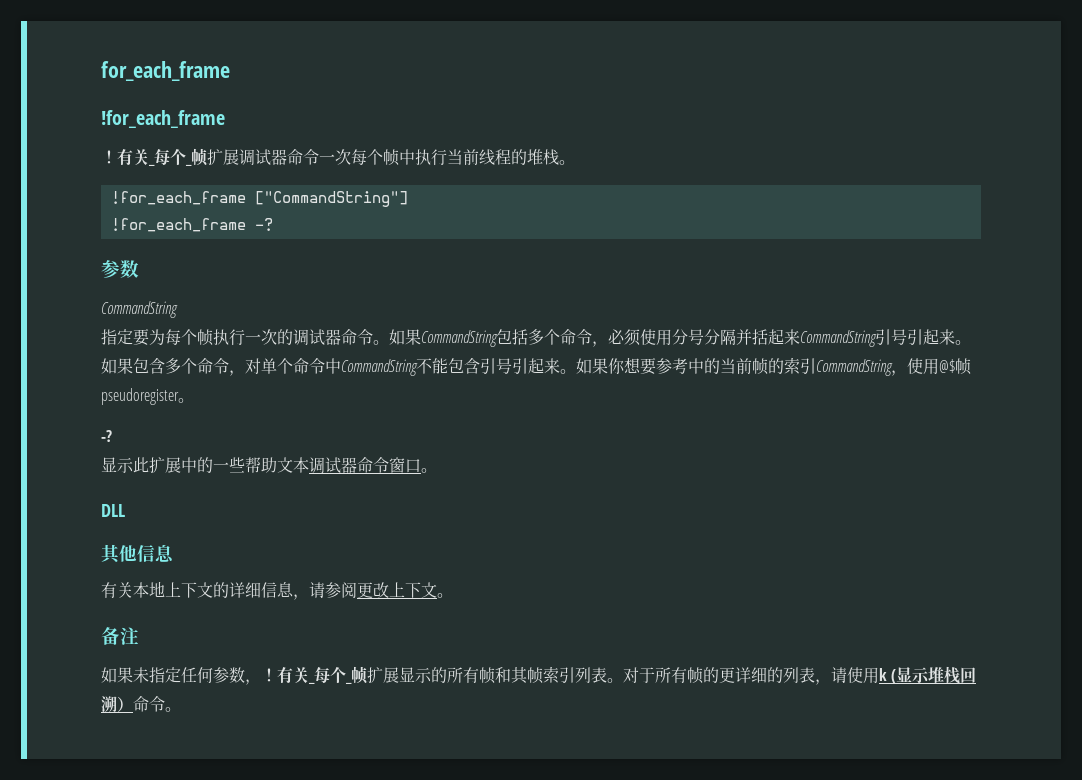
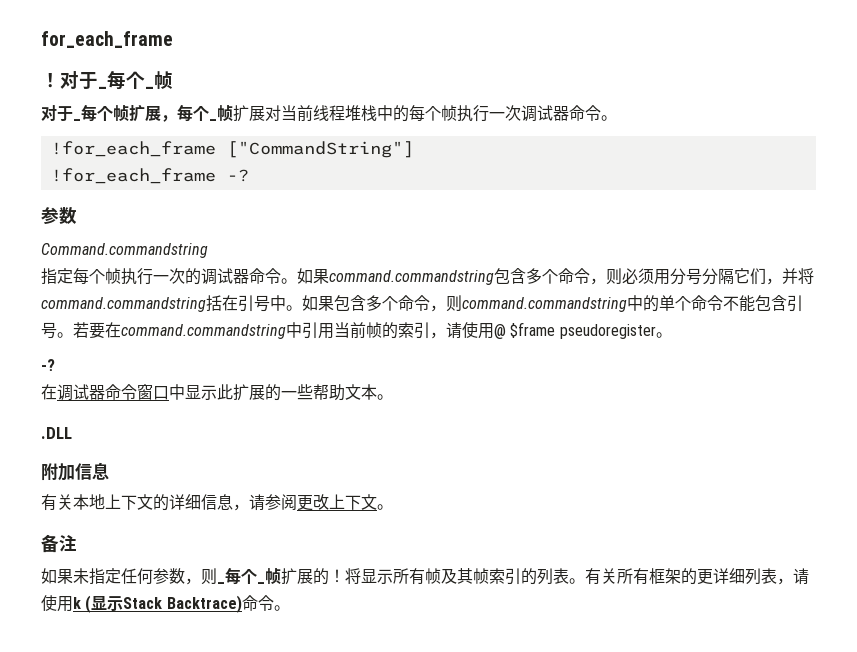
  for_each_frame
- !for_each_frame
- ！有关_每个_帧扩展调试器命令一次每个帧中执行当前线程的堆栈。
+ ！对于_每个_帧
+ 对于_每个帧扩展，每个_帧扩展对当前线程堆栈中的每个帧执行一次调试器命令。
  !for_each_frame -?
  参数
- CommandString
- 指定要为每个帧执行一次的调试器命令。
+ Command.commandstring
+ 指定每个帧执行一次的调试器命令。
- 如果CommandString包括多个命令，必须使用分号分隔并括起来CommandString引号引起来。
+ 如果command.commandstring包含多个命令，则必须用分号分隔它们，并将command.commandstring括在引号中。
- 如果包含多个命令，对单个命令中CommandString不能包含引号引起来。如果你想要参考中的当前帧的索引CommandString，使用@$帧pseudoregister。
+ 如果包含多个命令，则command.commandstring中的单个命令不能包含引号。若要在command.commandstring中引用当前帧的索引，请使用@ $frame pseudoregister。
  -?
- 显示此扩展中的一些帮助文本调试器命令窗口。
- DLL
- 其他信息
+ 在调试器命令窗口中显示此扩展的一些帮助文本。
+ .DLL
+ 附加信息
- 如果未指定任何参数，！有关_每个_帧扩展显示的所有帧和其帧索引列表。对于所有帧的更详细的列表，请使用k (显示堆栈回溯）命令。
+ 如果未指定任何参数，则_每个_帧扩展的！将显示所有帧及其帧索引的列表。有关所有框架的更详细列表，请使用k (显示Stack Backtrace)命令。

